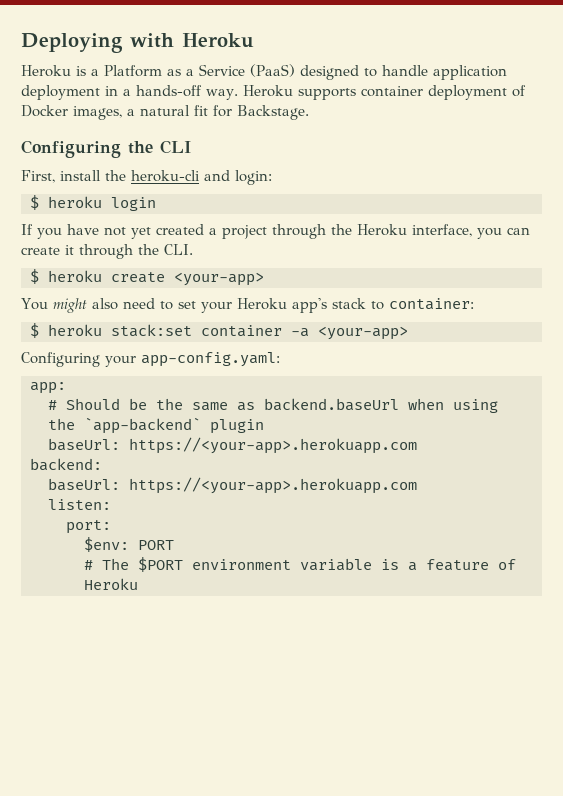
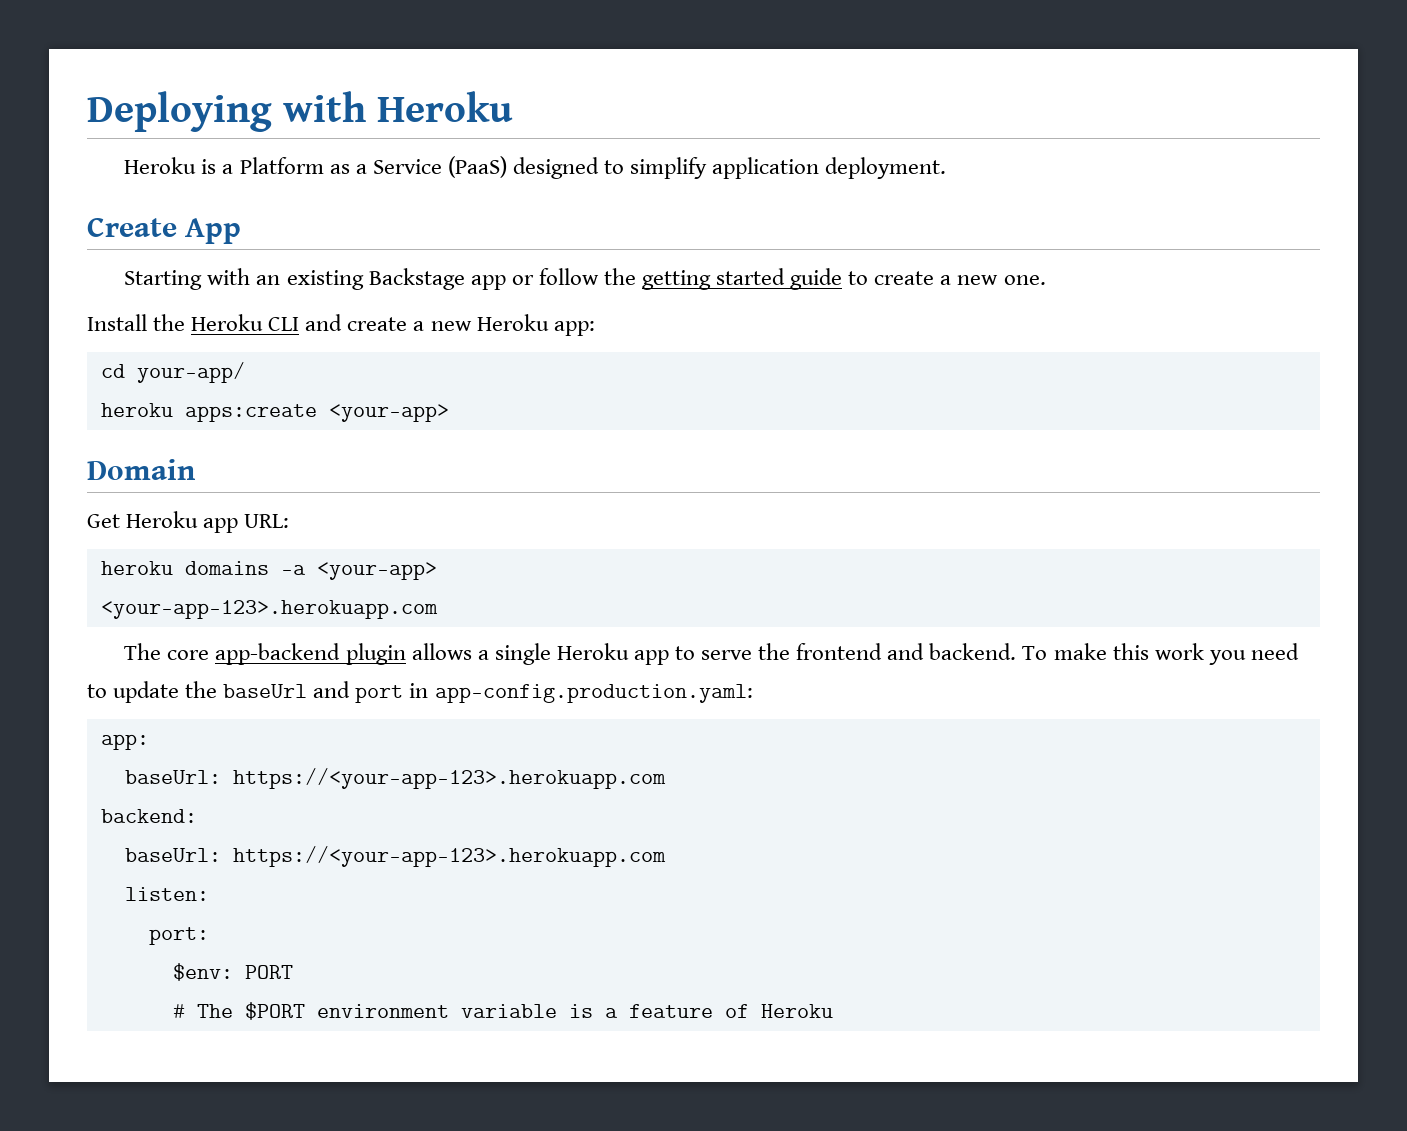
- Heroku is a Platform as a Service (PaaS) designed to handle application deployment in a hands-off way. Heroku supports container deployment of Docker images, a natural fit for Backstage.
- Configuring the CLI
- First, install the heroku-cli and login:
- $ heroku login
- If you have not yet created a project through the Heroku interface, you can create it through the CLI.
- $ heroku create <your-app>
- You might also need to set your Heroku app's stack to container:
- $ heroku stack:set container -a <your-app>
- Configuring your app-config.yaml:
+ Heroku is a Platform as a Service (PaaS) designed to simplify application deployment.
+ Create App
+ Starting with an existing Backstage app or follow the getting started guide to create a new one.
+ Install the Heroku CLI and create a new Heroku app:
+ cd your-app/
+ heroku apps:create <your-app>
+ Domain
+ Get Heroku app URL:
+ heroku domains -a <your-app>
+ <your-app-123>.herokuapp.com
+ The core app-backend plugin allows a single Heroku app to serve the frontend and backend. To make this work you need to update the baseUrl and port in app-config.production.yaml:
  app:
- # Should be the same as backend.baseUrl when using the `app-backend` plugin
- baseUrl: https://<your-app>.herokuapp.com
+ baseUrl: https://<your-app-123>.herokuapp.com
  backend:
- baseUrl: https://<your-app>.herokuapp.com
+ baseUrl: https://<your-app-123>.herokuapp.com

